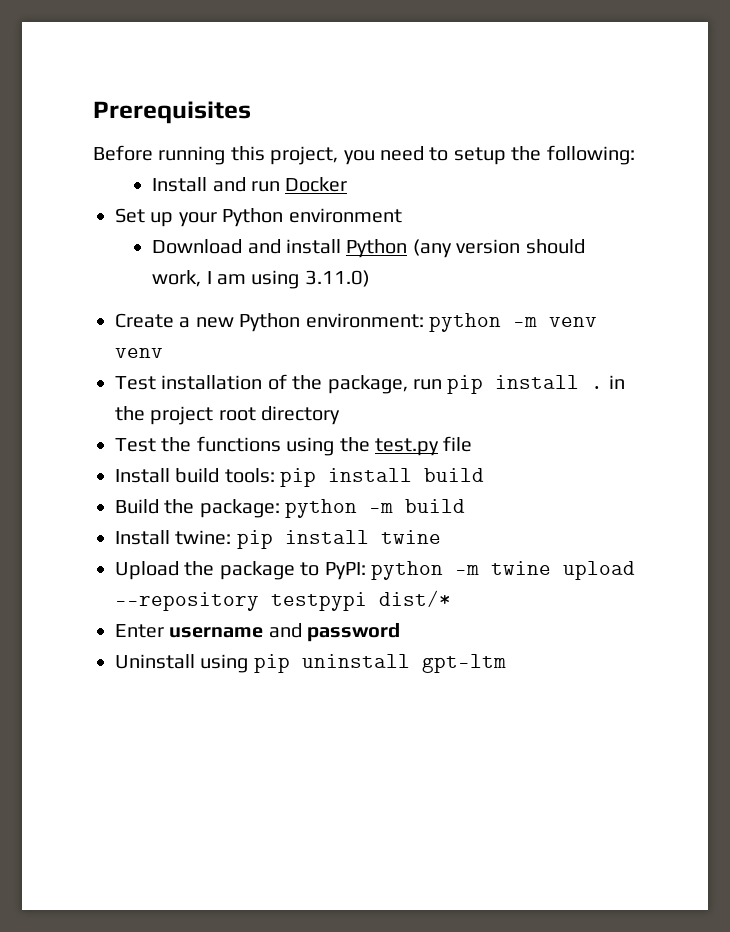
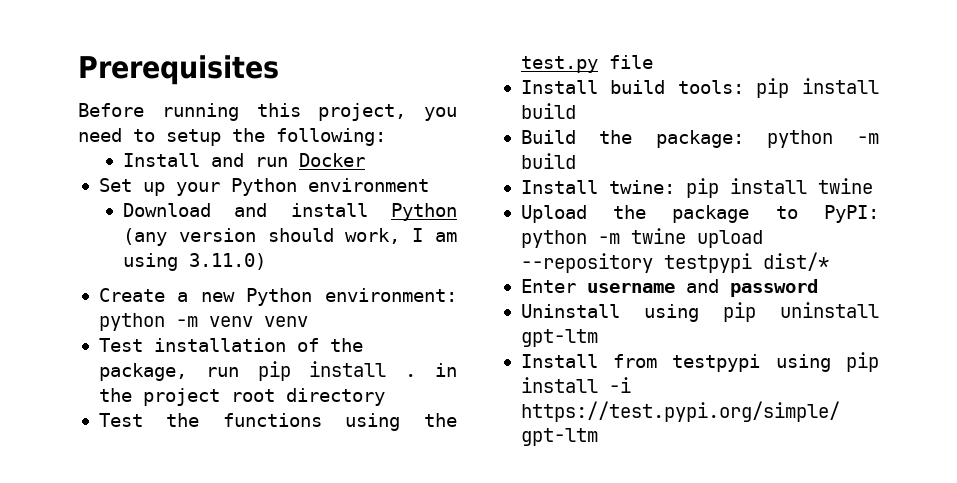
+ Install from testpypi using pip install -i https://test.pypi.org/simple/ gpt-ltm

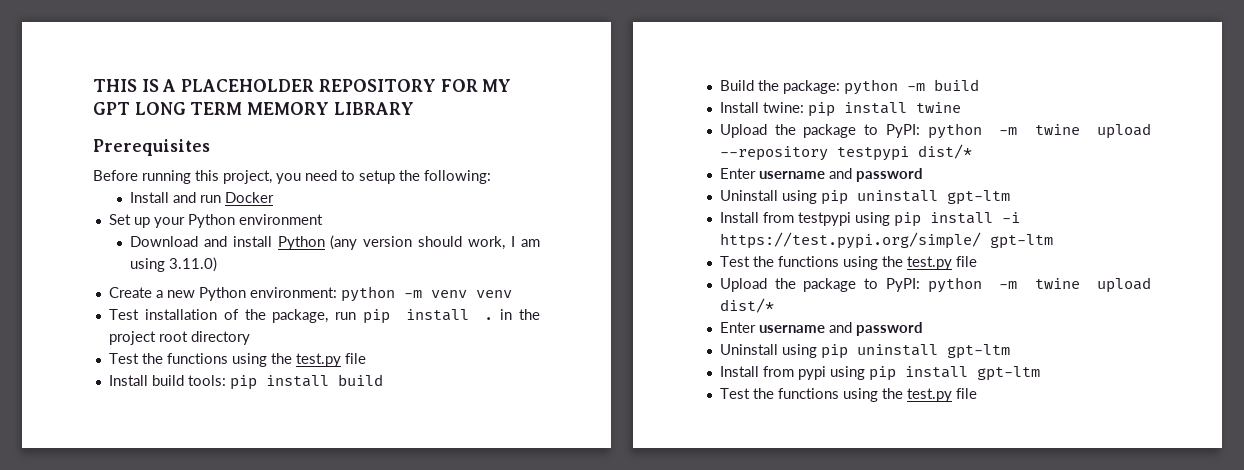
+ THIS IS A PLACEHOLDER REPOSITORY FOR MY GPT LONG TERM MEMORY LIBRARY
  Install from testpypi using pip install -i https://test.pypi.org/simple/ gpt-ltm
+ Test the functions using the test.py file
+ Upload the package to PyPI: python -m twine upload dist/*
+ Enter username and password
+ Uninstall using pip uninstall gpt-ltm
+ Install from pypi using pip install gpt-ltm
+ Test the functions using the test.py file

